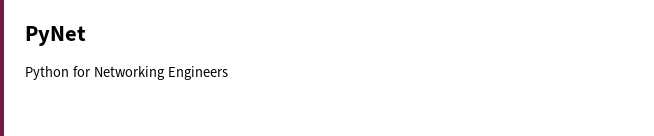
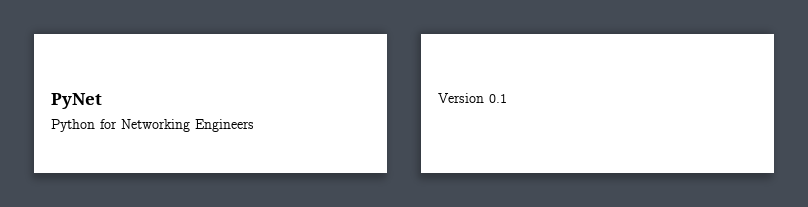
+ Version 0.1

